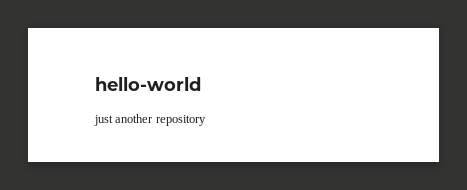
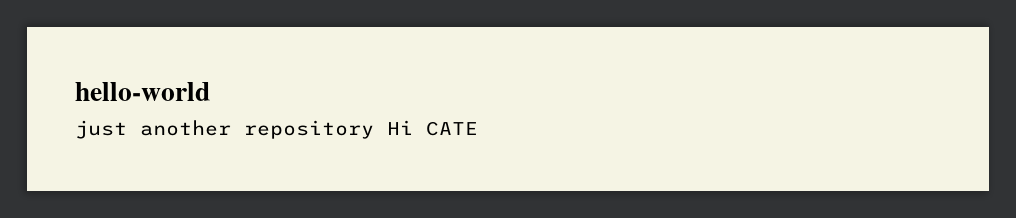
- just another repository
+ just another repository Hi CATE

